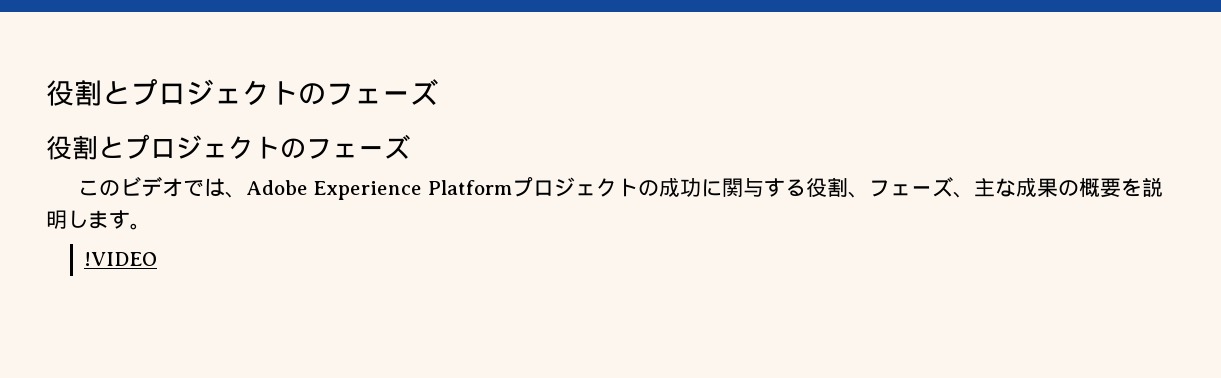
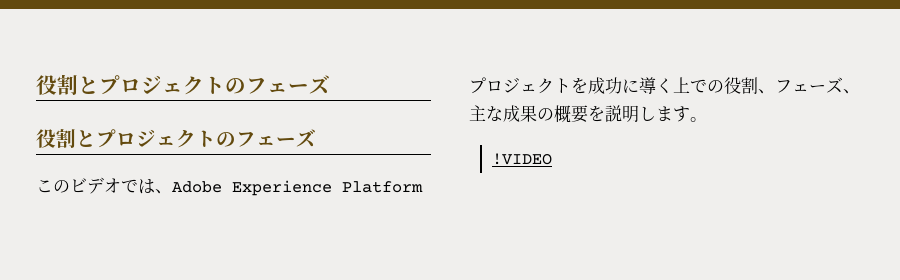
- このビデオでは、Adobe Experience Platformプロジェクトの成功に関与する役割、フェーズ、主な成果の概要を説明します。
+ このビデオでは、Adobe Experience Platformプロジェクトを成功に導く上での役割、フェーズ、主な成果の概要を説明します。

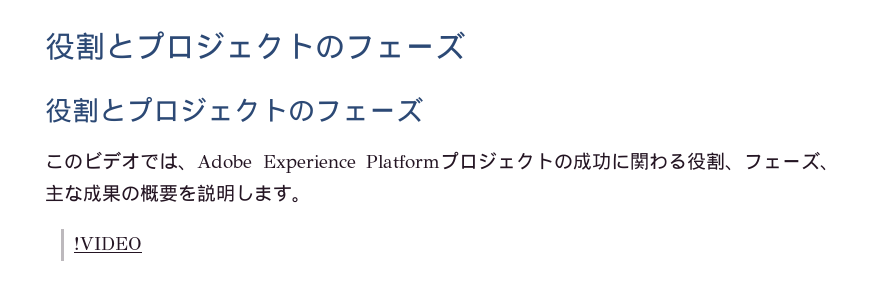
- このビデオでは、Adobe Experience Platformプロジェクトを成功に導く上での役割、フェーズ、主な成果の概要を説明します。
+ このビデオでは、Adobe Experience Platformプロジェクトの成功に関わる役割、フェーズ、主な成果の概要を説明します。

